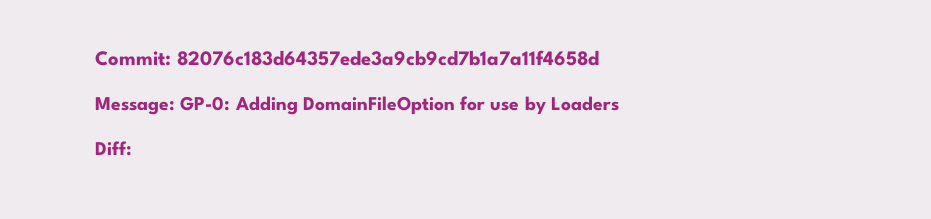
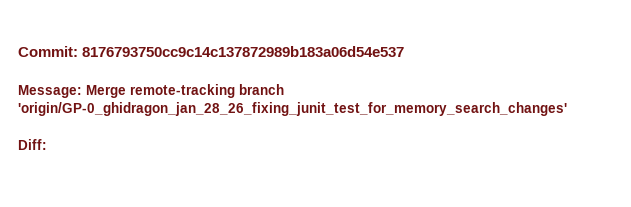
- Commit: 82076c183d64357ede3a9cb9cd7b1a7a11f4658d
+ Commit: 8176793750cc9c14c137872989b183a06d54e537
- Message: GP-0: Adding DomainFileOption for use by Loaders
+ Message: Merge remote-tracking branch 'origin/GP-0_ghidragon_jan_28_26_fixing_junit_test_for_memory_search_changes'

